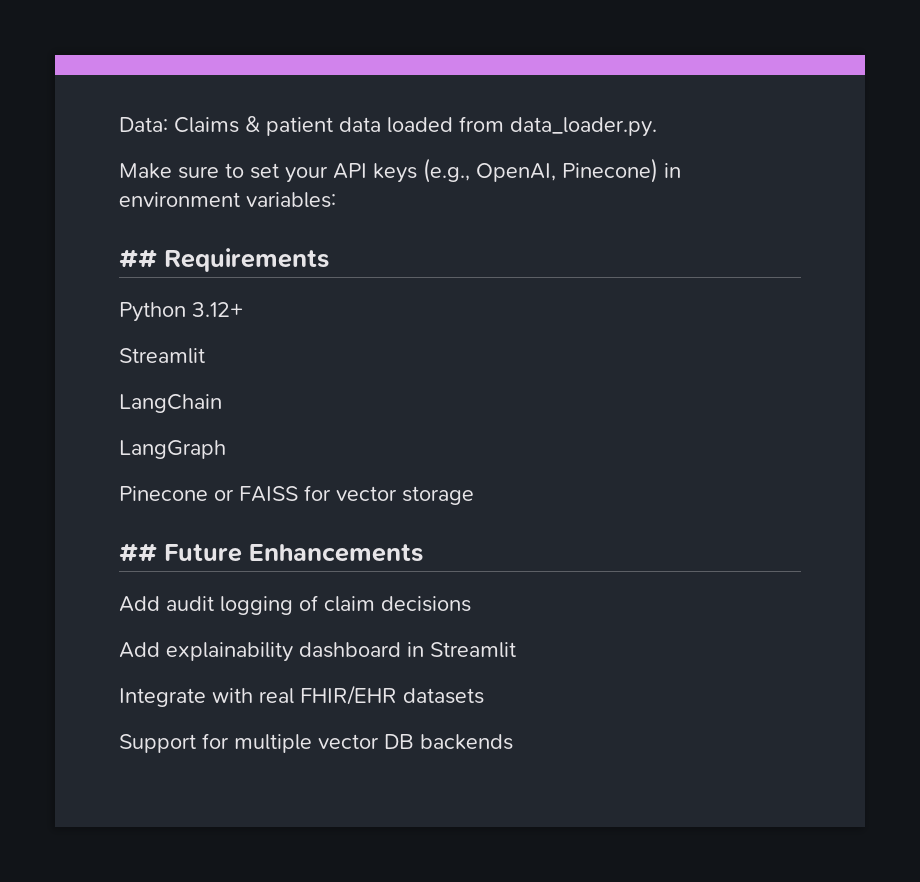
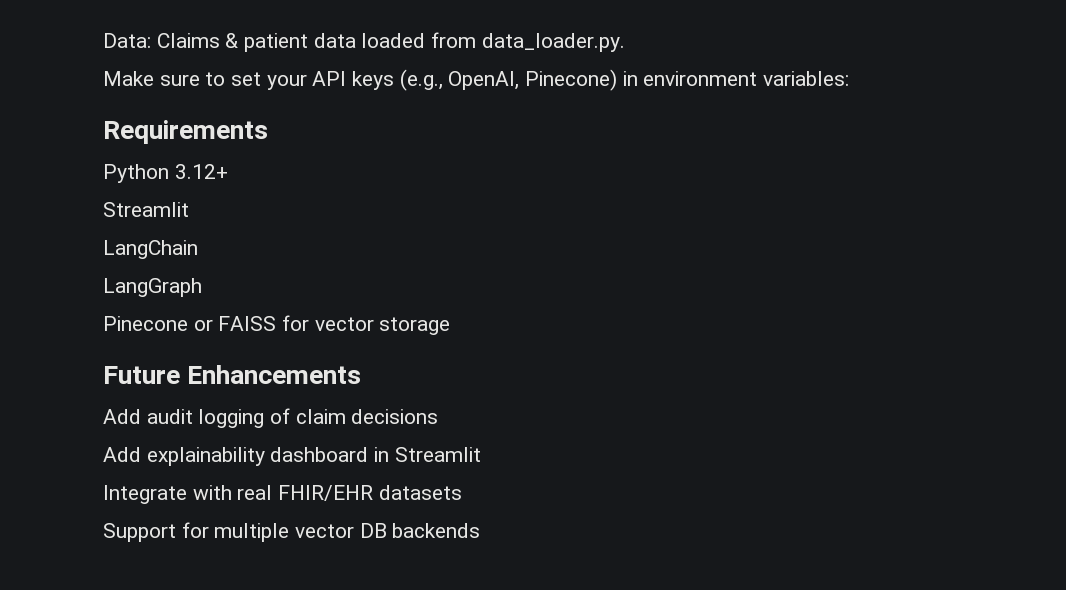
- ## Requirements
+ Requirements
- ## Future Enhancements
+ Future Enhancements

